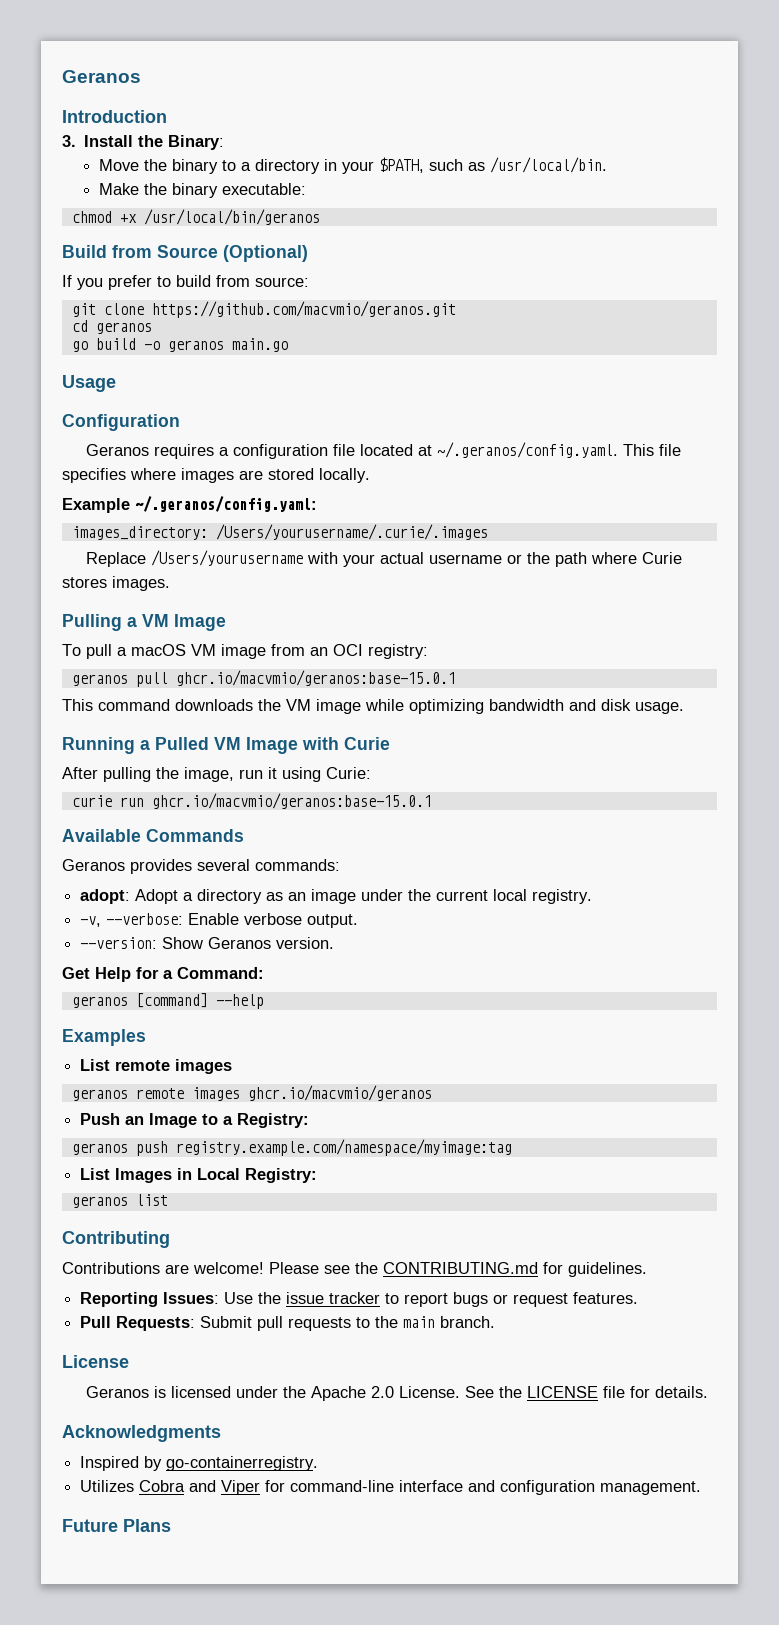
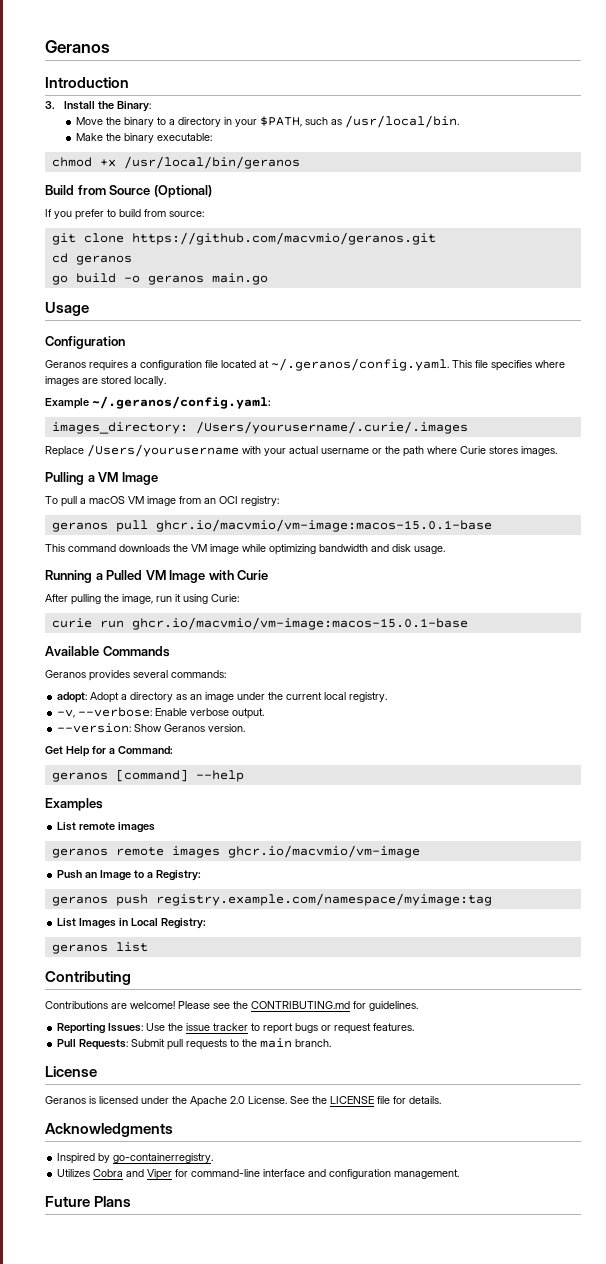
- geranos pull ghcr.io/macvmio/geranos:base-15.0.1
+ geranos pull ghcr.io/macvmio/vm-image:macos-15.0.1-base
- curie run ghcr.io/macvmio/geranos:base-15.0.1
+ curie run ghcr.io/macvmio/vm-image:macos-15.0.1-base
- geranos remote images ghcr.io/macvmio/geranos
+ geranos remote images ghcr.io/macvmio/vm-image

